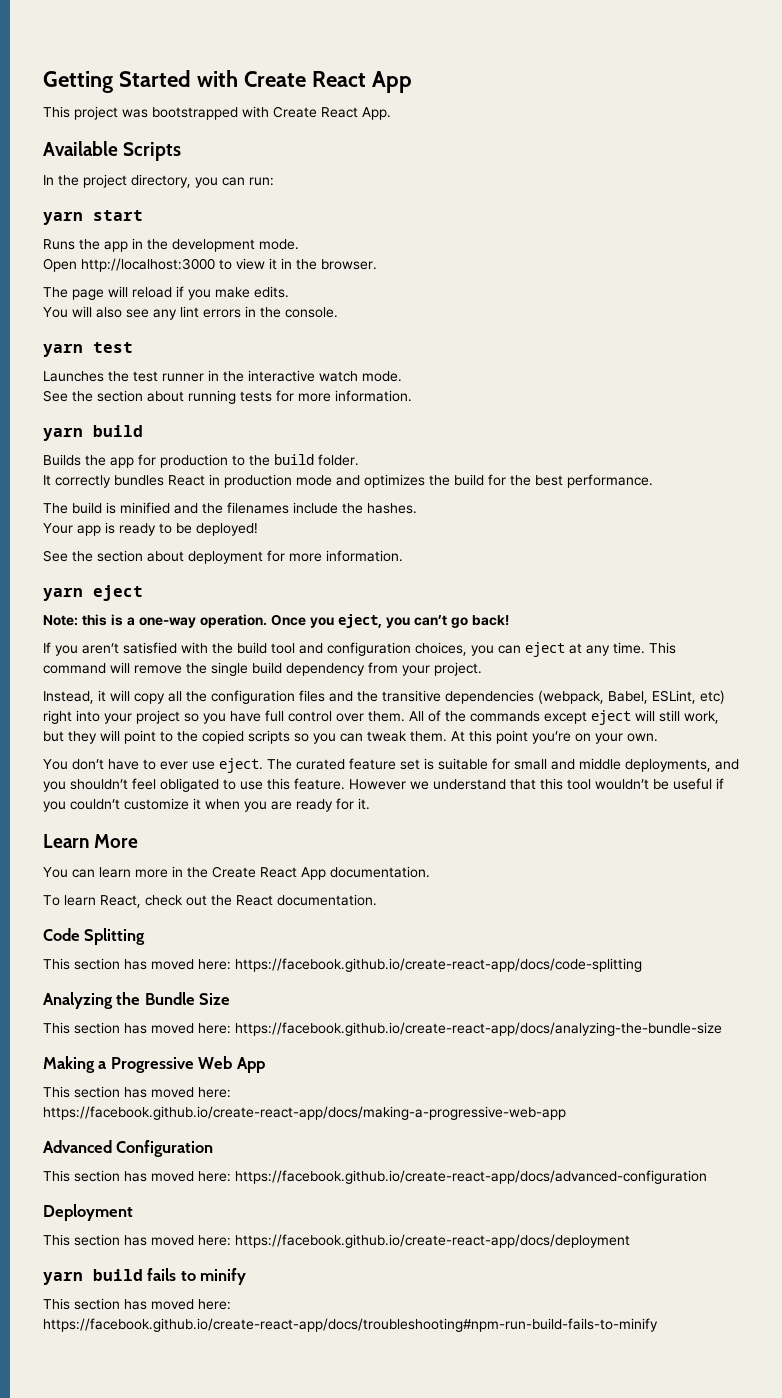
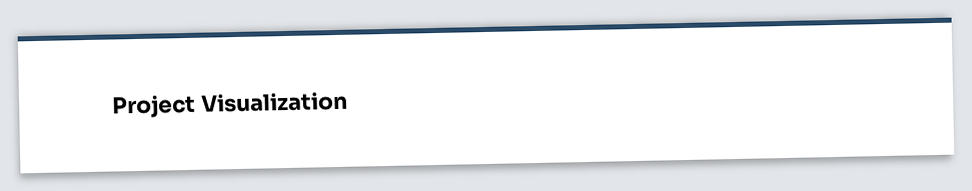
- Getting Started with Create React App
- This project was bootstrapped with Create React App.
- Available Scripts
- In the project directory, you can run:
- yarn start
- Runs the app in the development mode.
- Open http://localhost:3000 to view it in the browser.
- The page will reload if you make edits.
- You will also see any lint errors in the console.
- yarn test
- Launches the test runner in the interactive watch mode.
- See the section about running tests for more information.
- yarn build
- Builds the app for production to the build folder.
- It correctly bundles React in production mode and optimizes the build for the best performance.
- The build is minified and the filenames include the hashes.
- Your app is ready to be deployed!
- See the section about deployment for more information.
- yarn eject
- Note: this is a one-way operation. Once you eject, you can’t go back!
- If you aren’t satisfied with the build tool and configuration choices, you can eject at any time. This command will remove the single build dependency from your project.
- Instead, it will copy all the configuration files and the transitive dependencies (webpack, Babel, ESLint, etc) right into your project so you have full control over them. All of the commands except eject will still work, but they will point to the copied scripts so you can tweak them. At this point you’re on your own.
- You don’t have to ever use eject. The curated feature set is suitable for small and middle deployments, and you shouldn’t feel obligated to use this feature. However we understand that this tool wouldn’t be useful if you couldn’t customize it when you are ready for it.
- Learn More
- You can learn more in the Create React App documentation.
- To learn React, check out the React documentation.
- Code Splitting
- This section has moved here: https://facebook.github.io/create-react-app/docs/code-splitting
- Analyzing the Bundle Size
- This section has moved here: https://facebook.github.io/create-react-app/docs/analyzing-the-bundle-size
- Making a Progressive Web App
- This section has moved here: https://facebook.github.io/create-react-app/docs/making-a-progressive-web-app
- Advanced Configuration
- This section has moved here: https://facebook.github.io/create-react-app/docs/advanced-configuration
- Deployment
- This section has moved here: https://facebook.github.io/create-react-app/docs/deployment
- yarn build fails to minify
- This section has moved here: https://facebook.github.io/create-react-app/docs/troubleshooting#npm-run-build-fails-to-minify
+ Project Visualization

